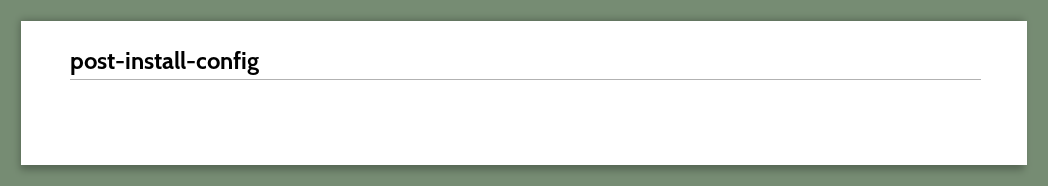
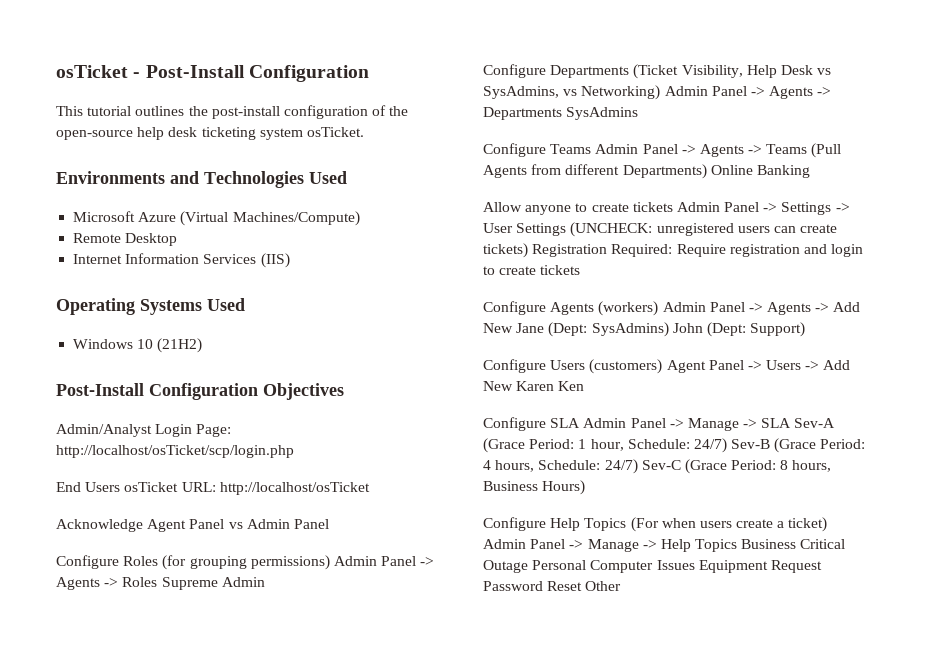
- post-install-config
+ osTicket - Post-Install Configuration
+ This tutorial outlines the post-install configuration of the open-source help desk ticketing system osTicket.
+ Environments and Technologies Used
+ Microsoft Azure (Virtual Machines/Compute)
+ Remote Desktop
+ Internet Information Services (IIS)
+ Operating Systems Used
+ Windows 10 (21H2)
+ Post-Install Configuration Objectives
+ Admin/Analyst Login Page: http://localhost/osTicket/scp/login.php
+ End Users osTicket URL: http://localhost/osTicket
+ Acknowledge Agent Panel vs Admin Panel
+ Configure Roles (for grouping permissions) Admin Panel -> Agents -> Roles Supreme Admin
+ Configure Departments (Ticket Visibility, Help Desk vs SysAdmins, vs Networking) Admin Panel -> Agents -> Departments SysAdmins
+ Configure Teams Admin Panel -> Agents -> Teams (Pull Agents from different Departments) Online Banking
+ Allow anyone to create tickets Admin Panel -> Settings -> User Settings (UNCHECK: unregistered users can create tickets) Registration Required: Require registration and login to create tickets
+ Configure Agents (workers) Admin Panel -> Agents -> Add New Jane (Dept: SysAdmins) John (Dept: Support)
+ Configure Users (customers) Agent Panel -> Users -> Add New Karen Ken
+ Configure SLA Admin Panel -> Manage -> SLA Sev-A (Grace Period: 1 hour, Schedule: 24/7) Sev-B (Grace Period: 4 hours, Schedule: 24/7) Sev-C (Grace Period: 8 hours, Business Hours)
+ Configure Help Topics (For when users create a ticket) Admin Panel -> Manage -> Help Topics Business Critical Outage Personal Computer Issues Equipment Request Password Reset Other

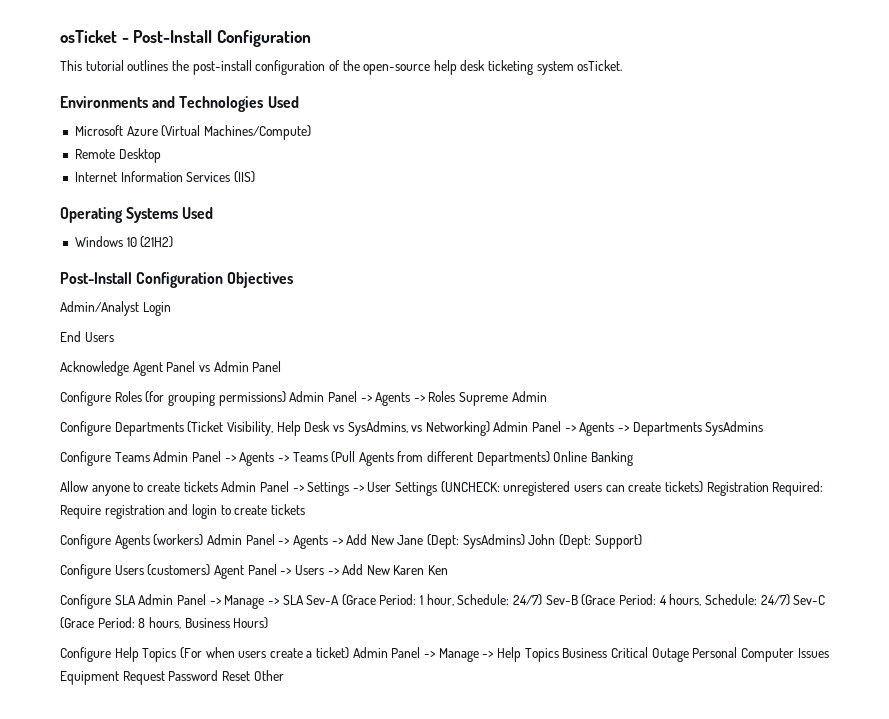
- Admin/Analyst Login Page: http://localhost/osTicket/scp/login.php
+ Admin/Analyst Login
- End Users osTicket URL: http://localhost/osTicket
+ End Users

